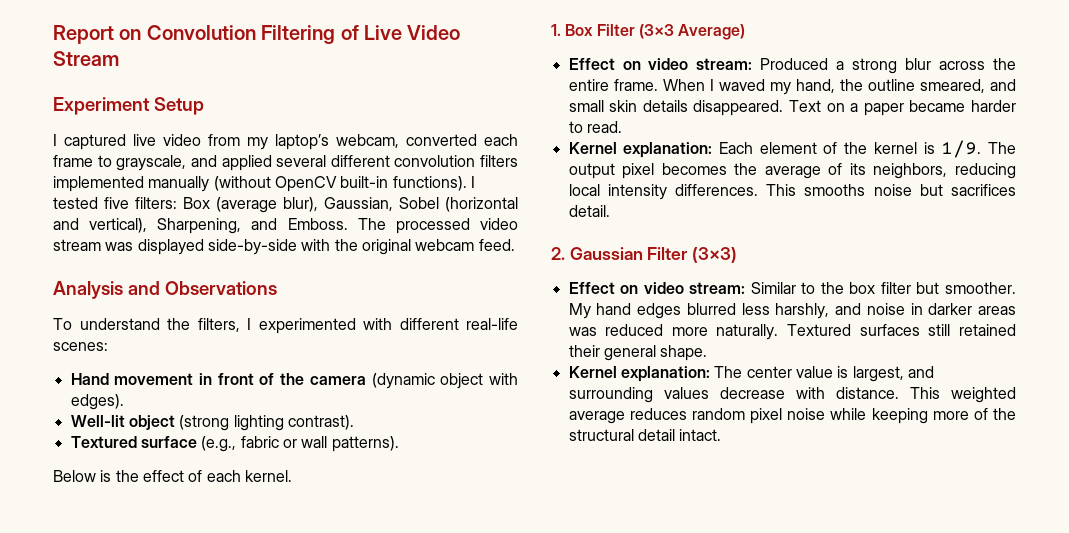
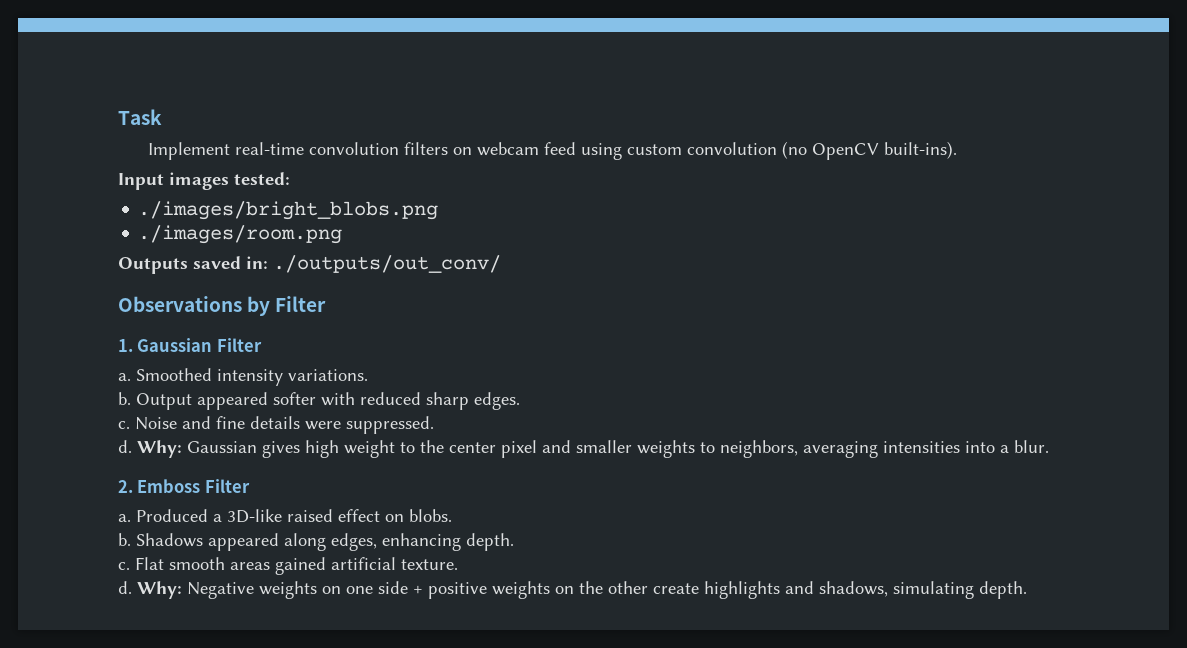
- Report on Convolution Filtering of Live Video Stream
- Experiment Setup
- I captured live video from my laptop’s webcam, converted each frame to grayscale, and applied several different convolution filters implemented manually (without OpenCV built-in functions). I tested five filters: Box (average blur), Gaussian, Sobel (horizontal and vertical), Sharpening, and Emboss. The processed video stream was displayed side-by-side with the original webcam feed.
- Analysis and Observations
- To understand the filters, I experimented with different real-life scenes:
- Hand movement in front of the camera (dynamic object with edges).
- Well-lit object (strong lighting contrast).
- Textured surface (e.g., fabric or wall patterns).
- Below is the effect of each kernel.
+ Task
+ Implement real-time convolution filters on webcam feed using custom convolution (no OpenCV built-ins).
+ Input images tested:
+ ./images/bright_blobs.png
+ ./images/room.png
+ Outputs saved in: ./outputs/out_conv/
+ Observations by Filter
- 1. Box Filter (3×3 Average)
- Effect on video stream: Produced a strong blur across the entire frame. When I waved my hand, the outline smeared, and small skin details disappeared. Text on a paper became harder to read.
- Kernel explanation: Each element of the kernel is 1/9. The output pixel becomes the average of its neighbors, reducing local intensity differences. This smooths noise but sacrifices detail.
- 2. Gaussian Filter (3×3)
- Effect on video stream: Similar to the box filter but smoother. My hand edges blurred less harshly, and noise in darker areas was reduced more naturally. Textured surfaces still retained their general shape.
- Kernel explanation: The center value is largest, and surrounding values decrease with distance. This weighted average reduces random pixel noise while keeping more of the structural detail intact.
+ 1. Gaussian Filter
+ a. Smoothed intensity variations.
+ b. Output appeared softer with reduced sharp edges.
+ c. Noise and fine details were suppressed.
+ d. Why: Gaussian gives high weight to the center pixel and smaller weights to neighbors, averaging intensities into a blur.
+ 2. Emboss Filter
+ a. Produced a 3D-like raised effect on blobs.
+ b. Shadows appeared along edges, enhancing depth.
+ c. Flat smooth areas gained artificial texture.
+ d. Why: Negative weights on one side + positive weights on the other create highlights and shadows, simulating depth.

